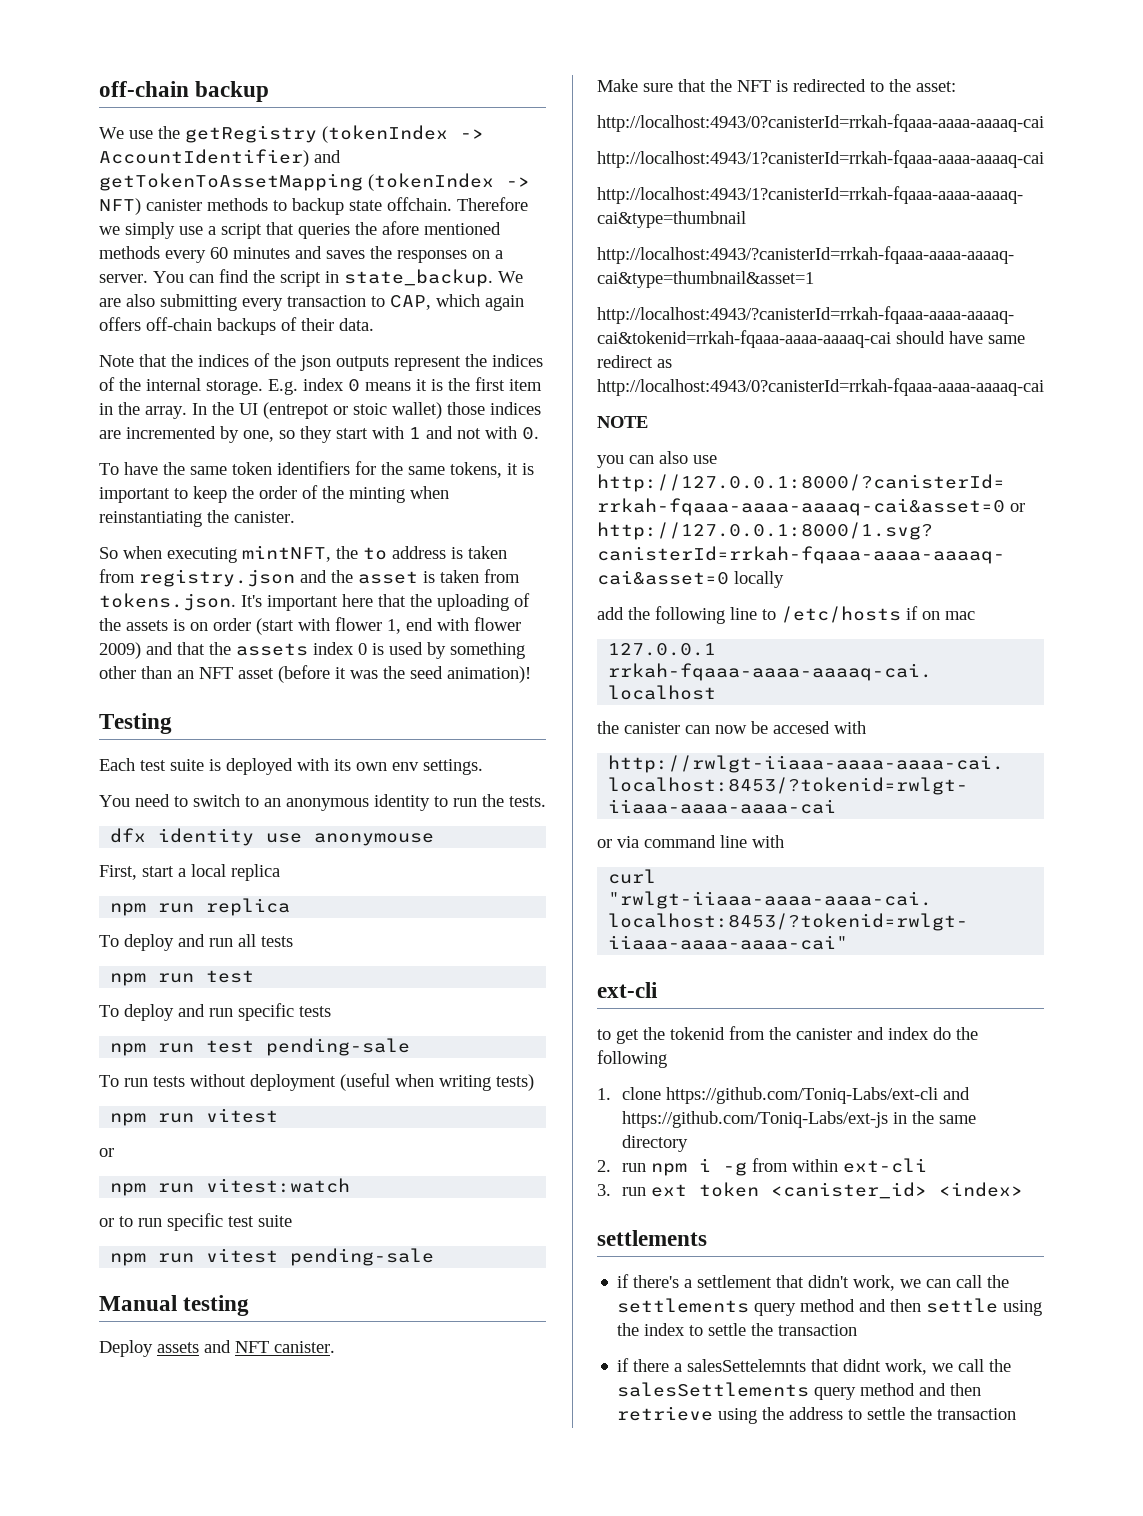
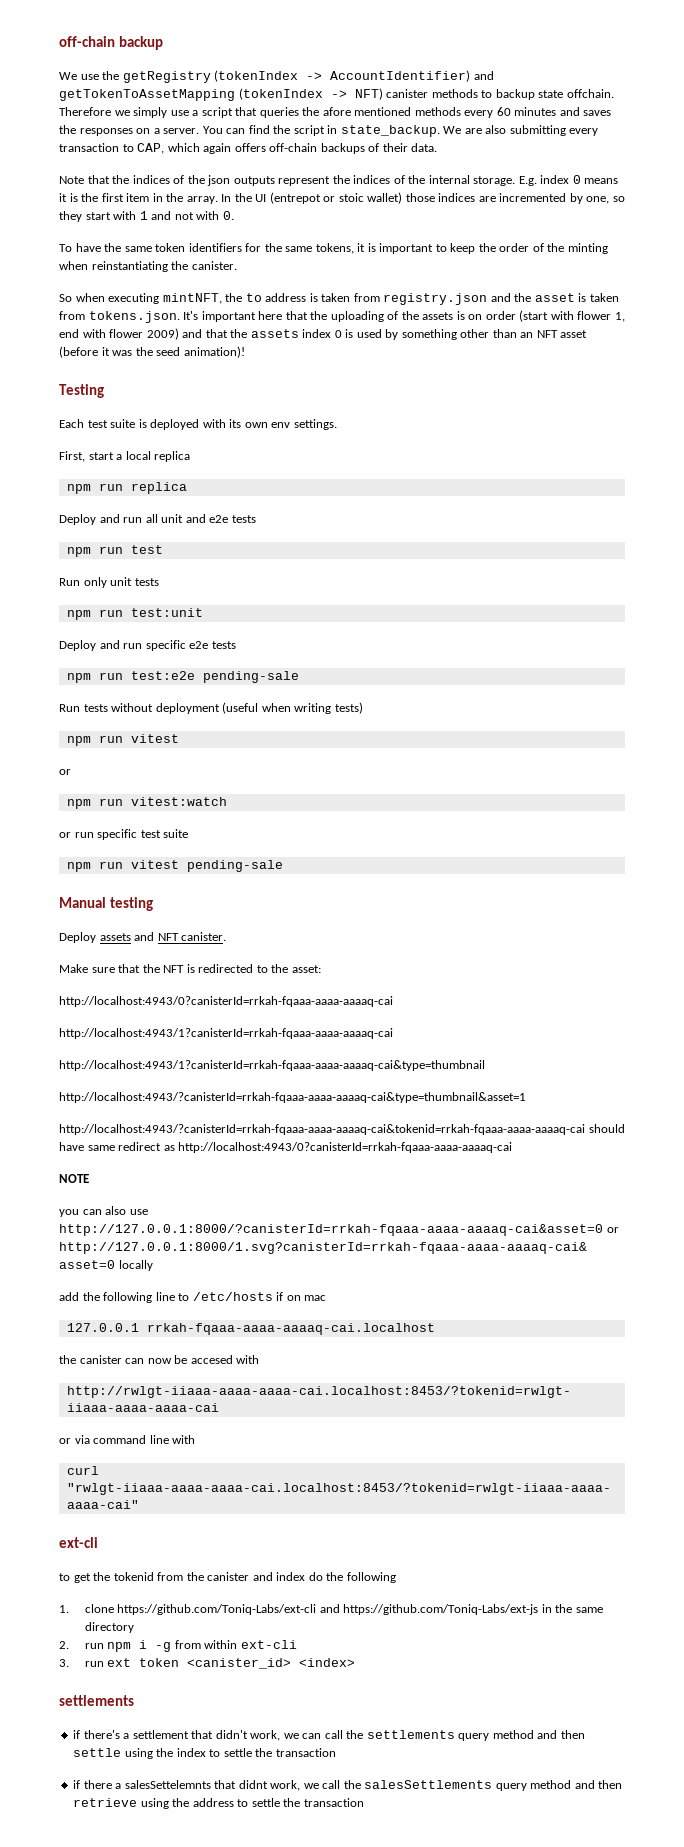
- You need to switch to an anonymous identity to run the tests.
- dfx identity use anonymouse
- To deploy and run all tests
+ Deploy and run all unit and e2e tests
- To deploy and run specific tests
- npm run test pending-sale
- To run tests without deployment (useful when writing tests)
+ Run only unit tests
+ npm run test:unit
+ Deploy and run specific e2e tests
+ npm run test:e2e pending-sale
+ Run tests without deployment (useful when writing tests)
- or to run specific test suite
+ or run specific test suite

